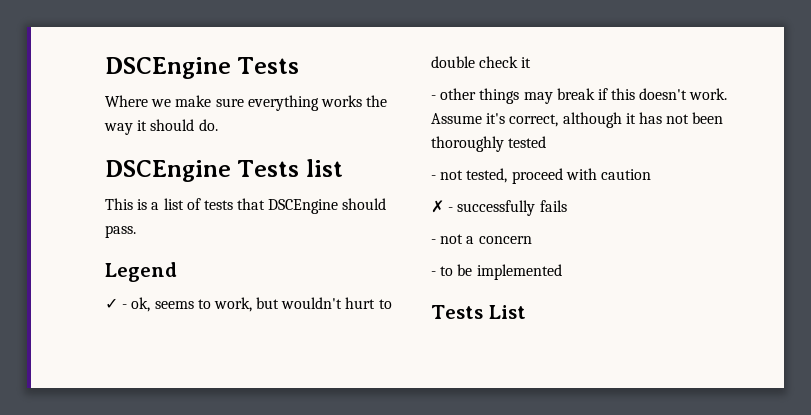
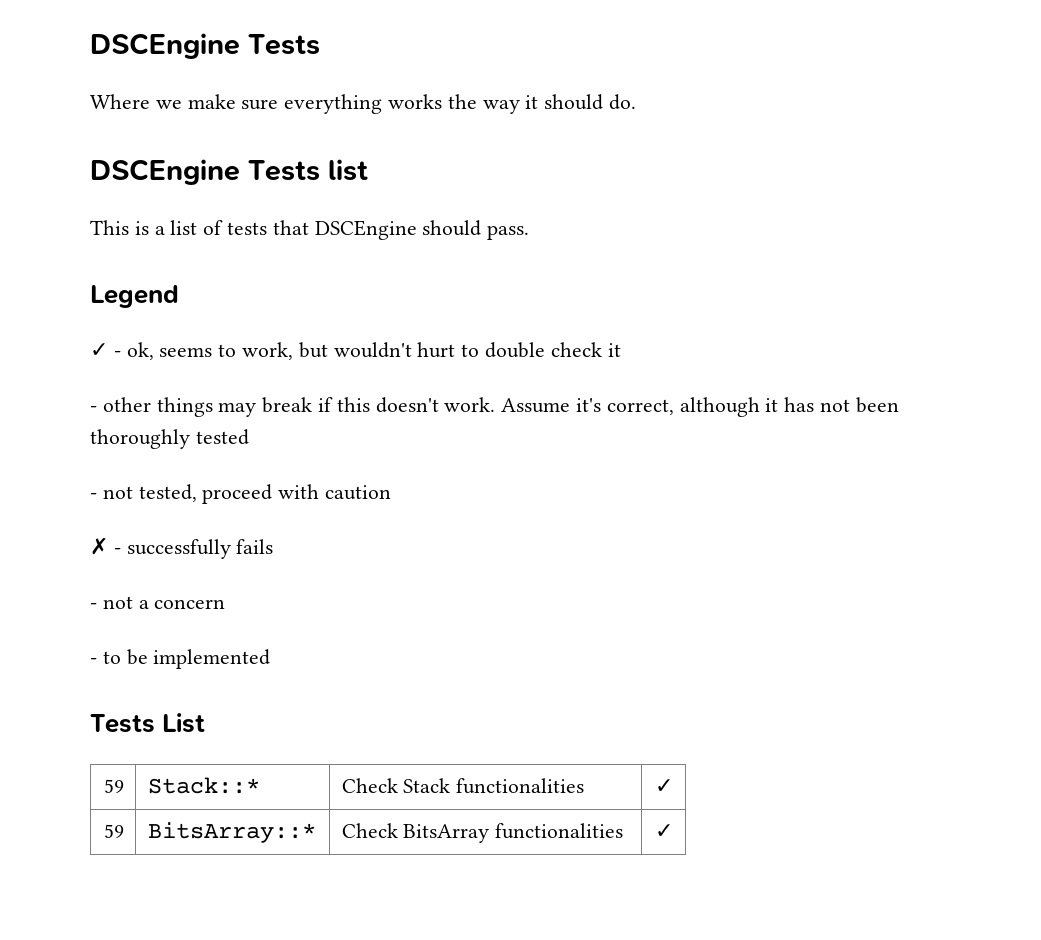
+ 59 | Stack::* | Check Stack functionalities | ✓
+ 59 | BitsArray::* | Check BitsArray functionalities | ✓

